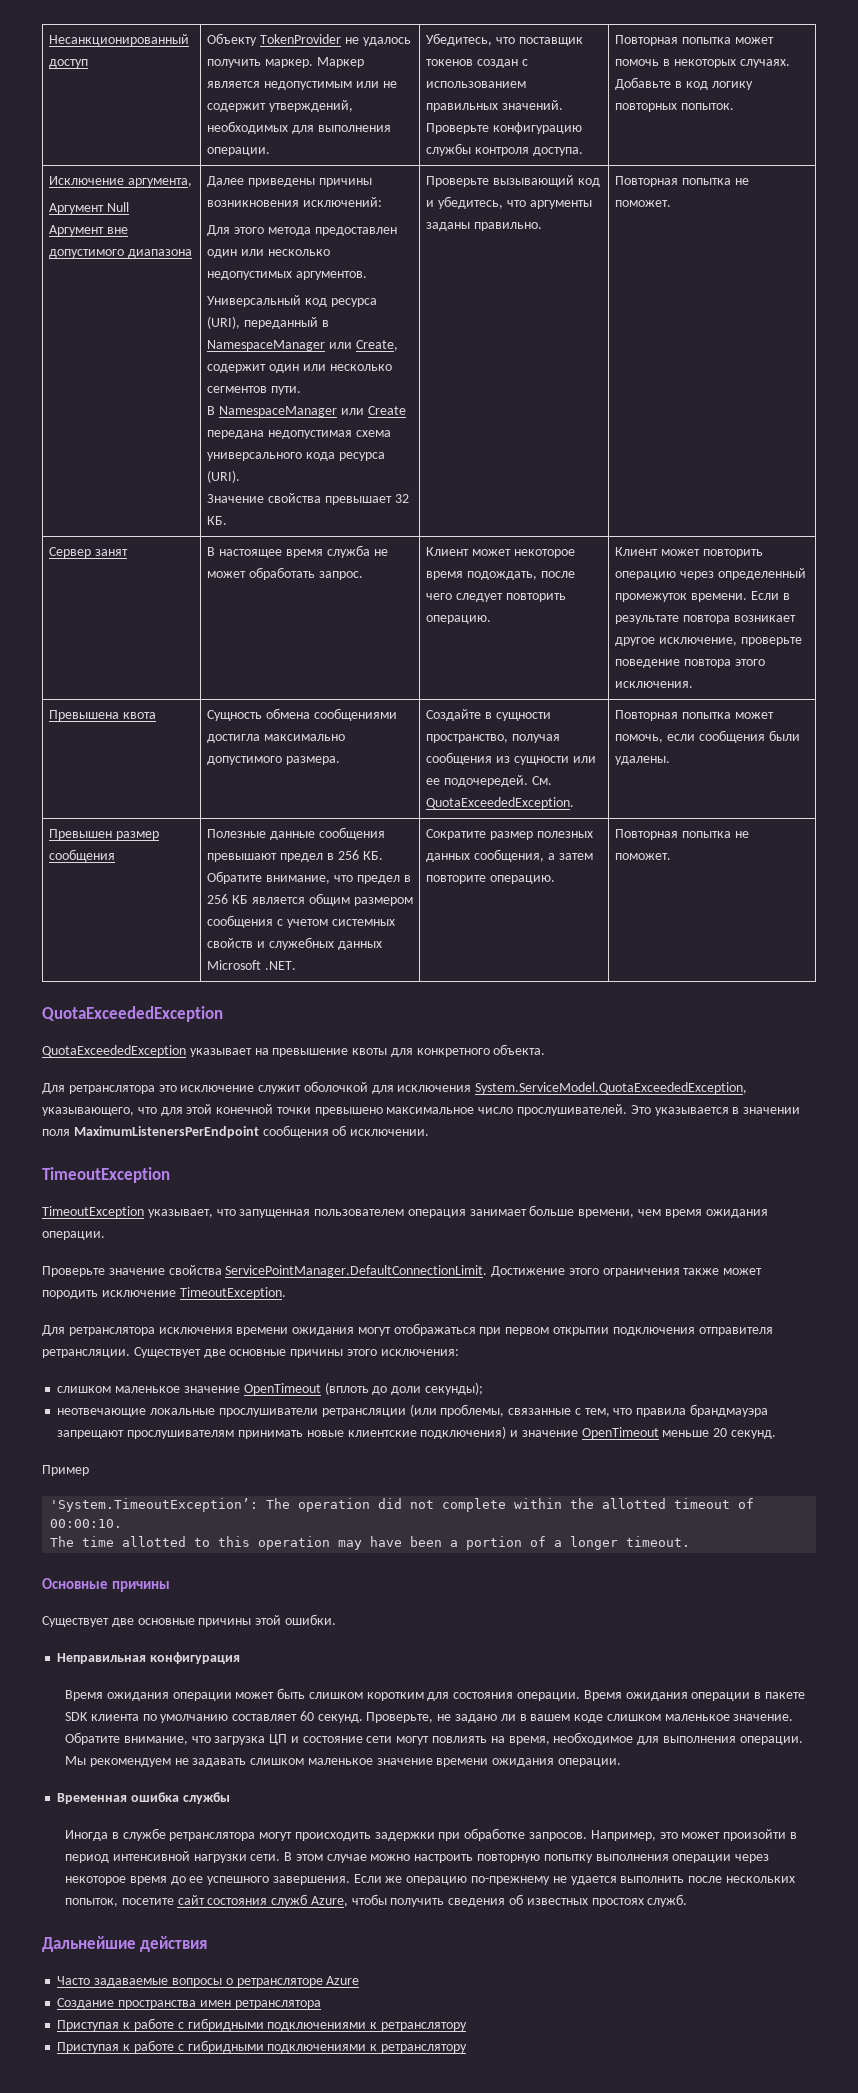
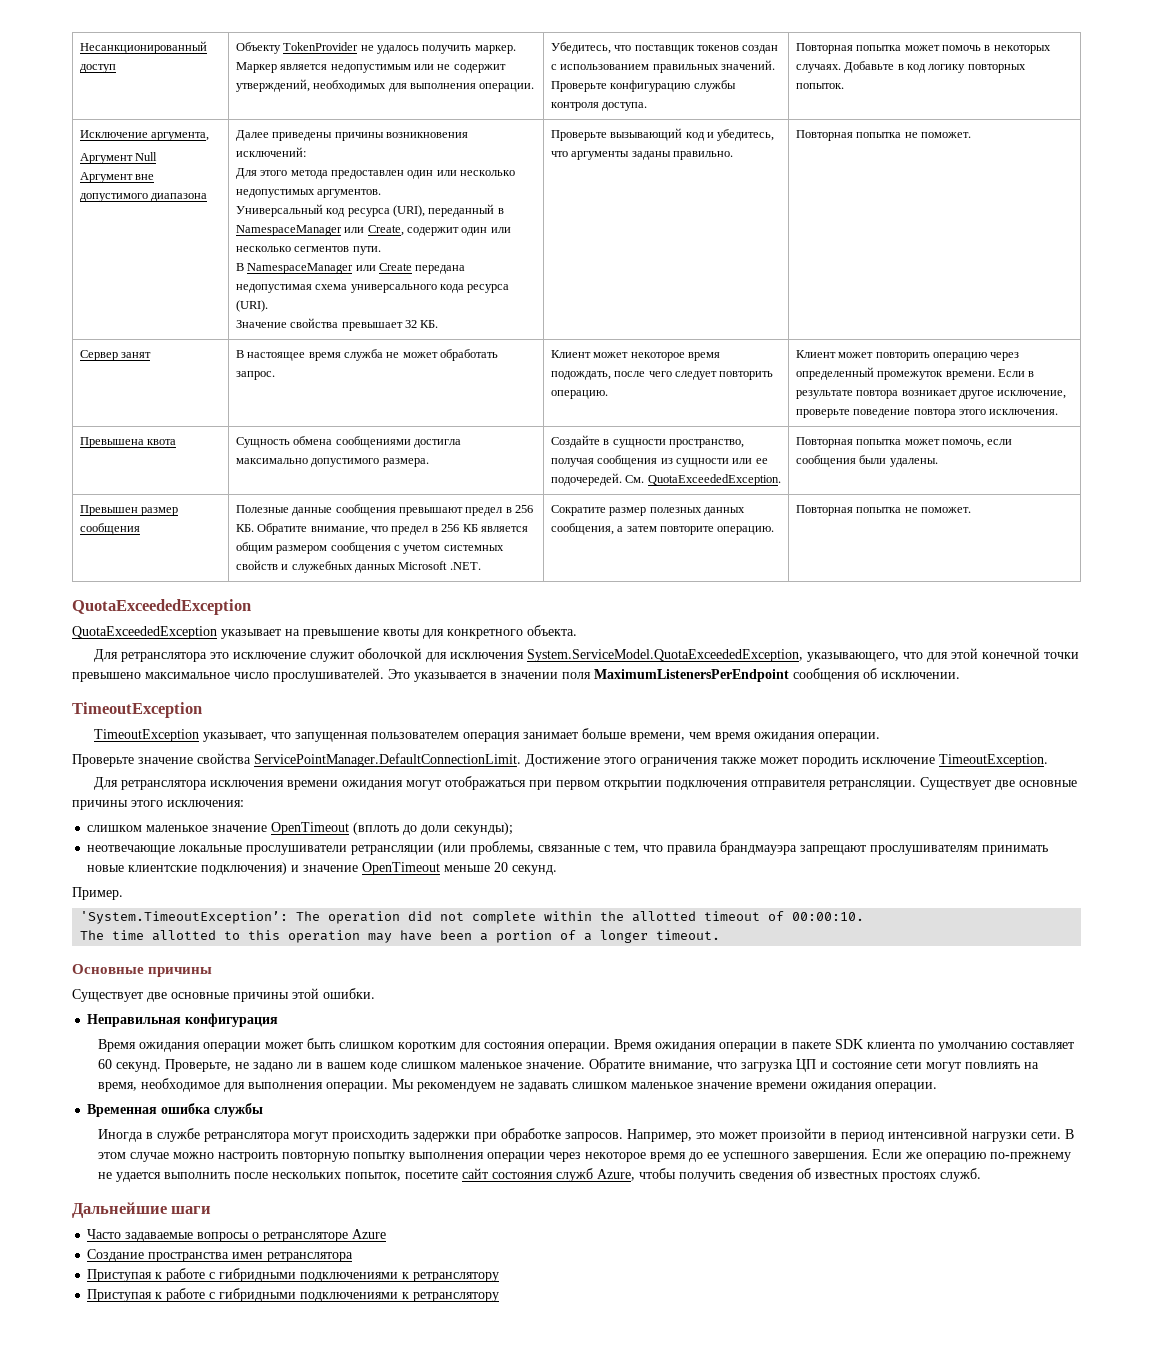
- Пример
+ Пример.
- Дальнейшие действия
+ Дальнейшие шаги

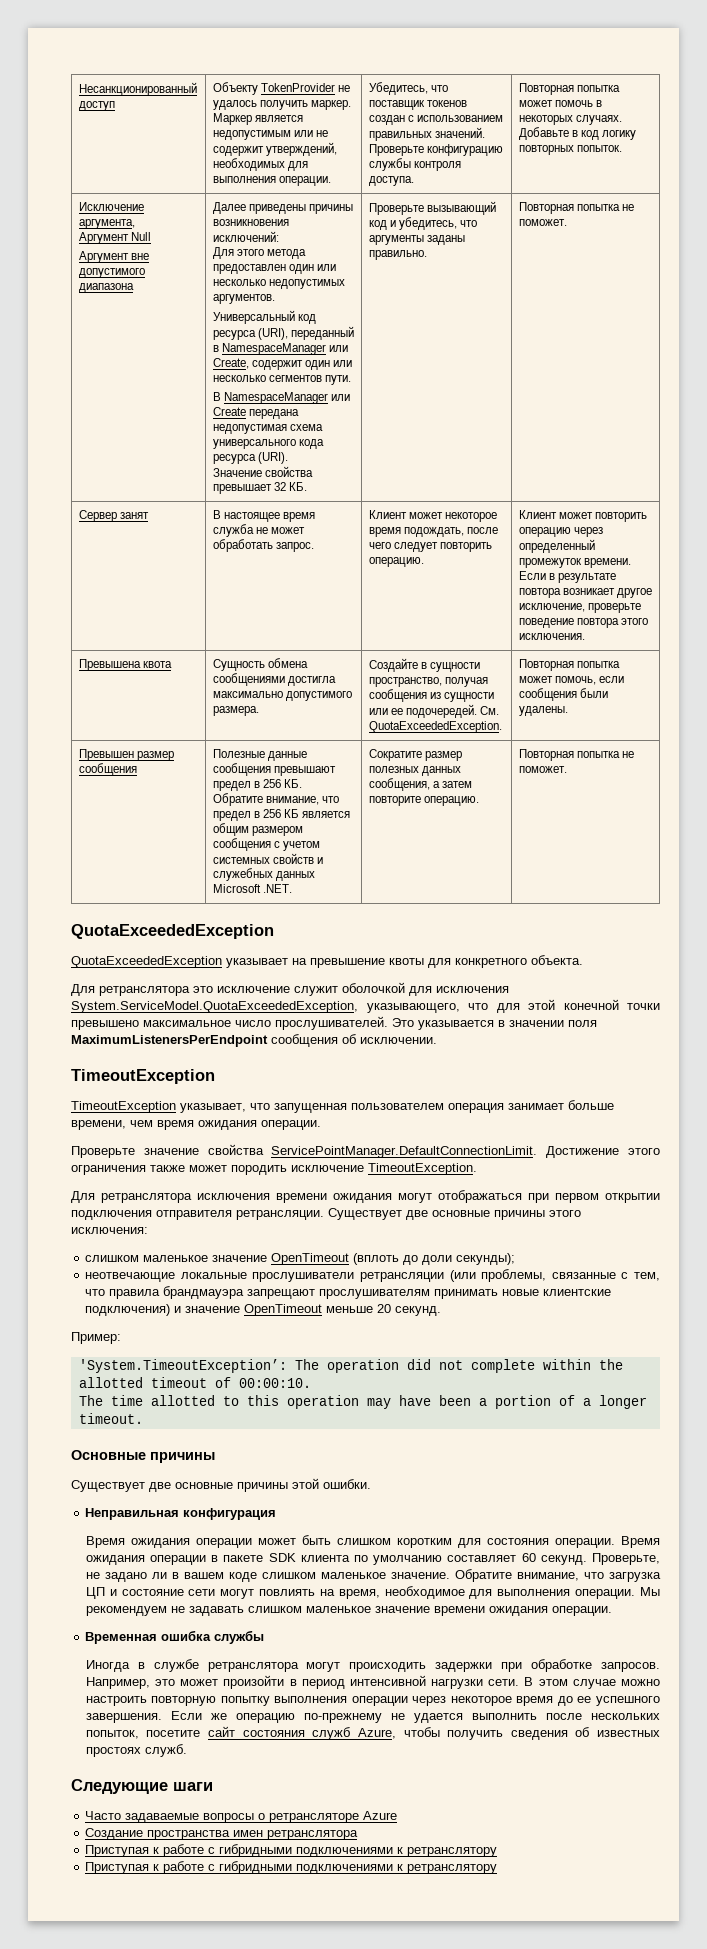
- Пример.
+ Пример:
- Дальнейшие шаги
+ Следующие шаги

